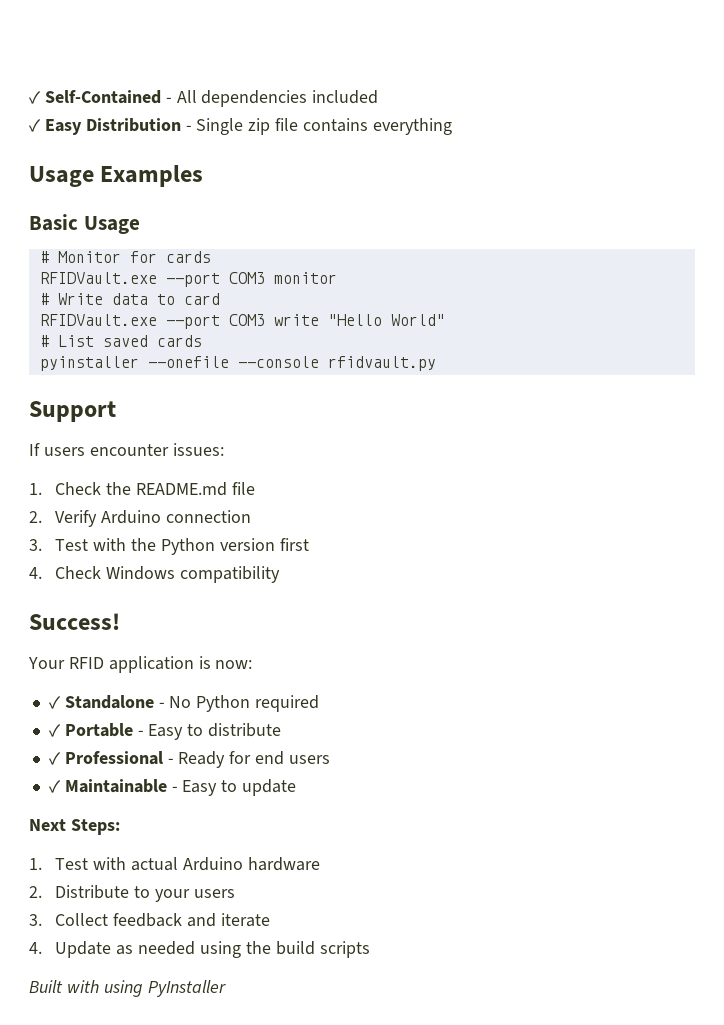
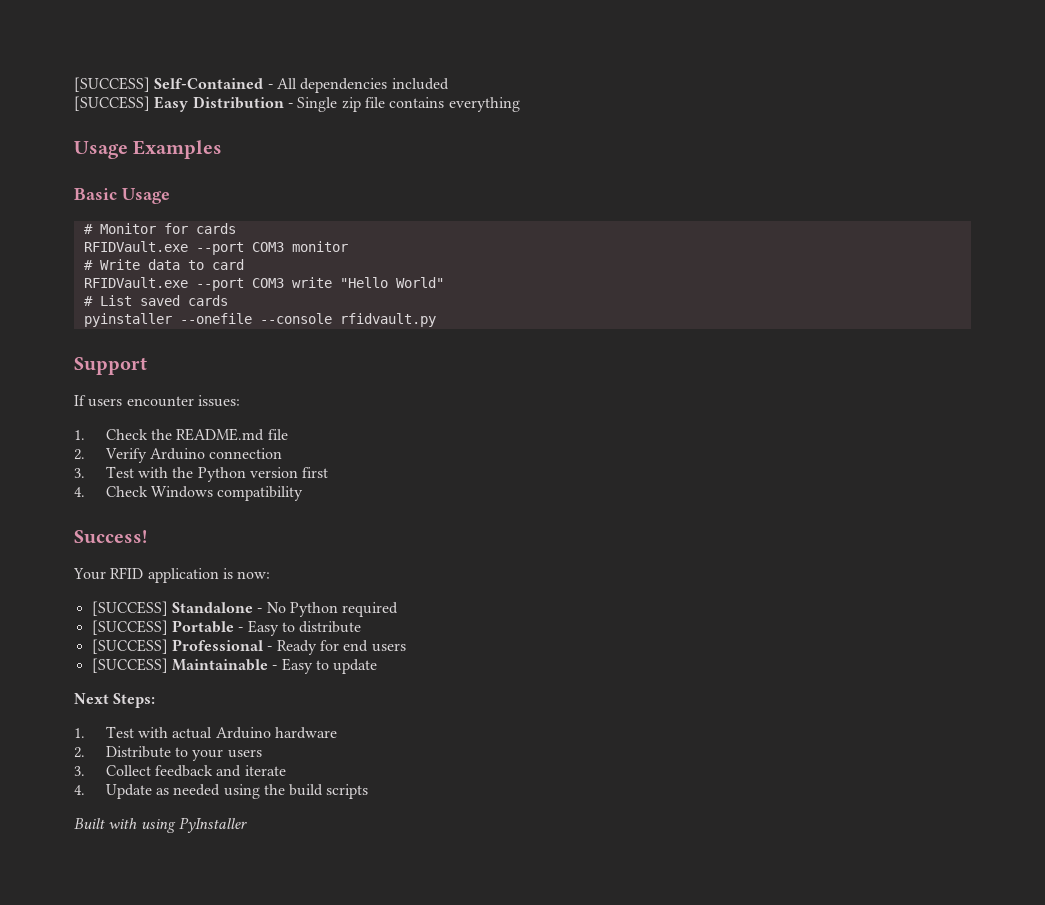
- ✓ Self-Contained - All dependencies included
+ [SUCCESS] Self-Contained - All dependencies included
- ✓ Easy Distribution - Single zip file contains everything
+ [SUCCESS] Easy Distribution - Single zip file contains everything
- ✓ Standalone - No Python required
+ [SUCCESS] Standalone - No Python required
- ✓ Portable - Easy to distribute
+ [SUCCESS] Portable - Easy to distribute
- ✓ Professional - Ready for end users
+ [SUCCESS] Professional - Ready for end users
- ✓ Maintainable - Easy to update
+ [SUCCESS] Maintainable - Easy to update

